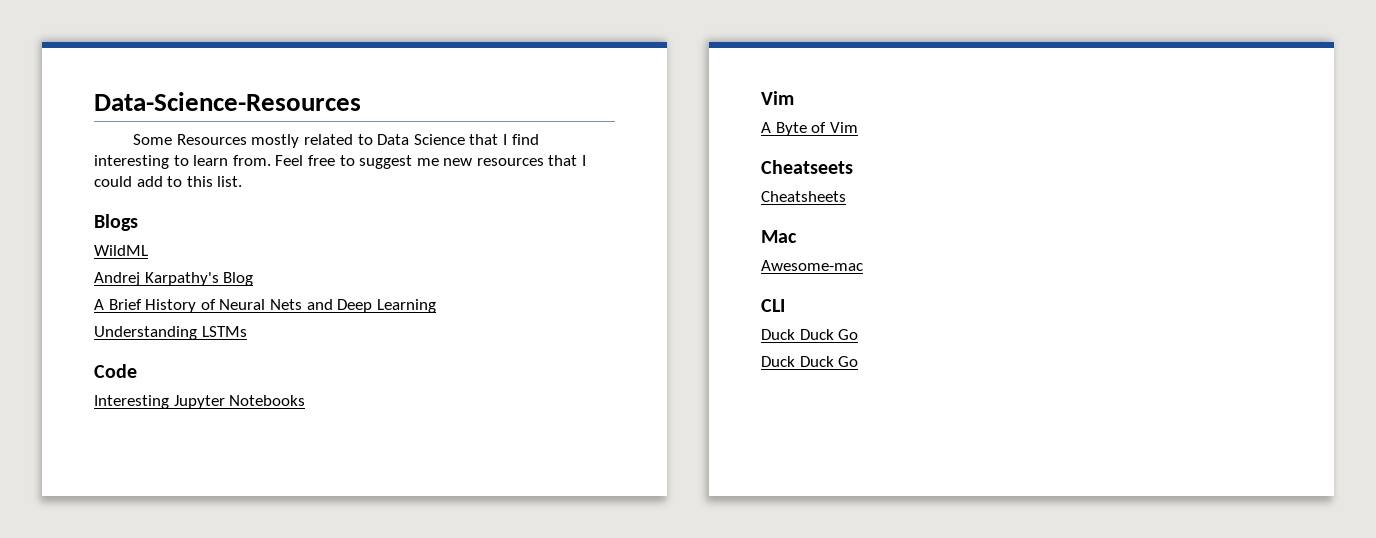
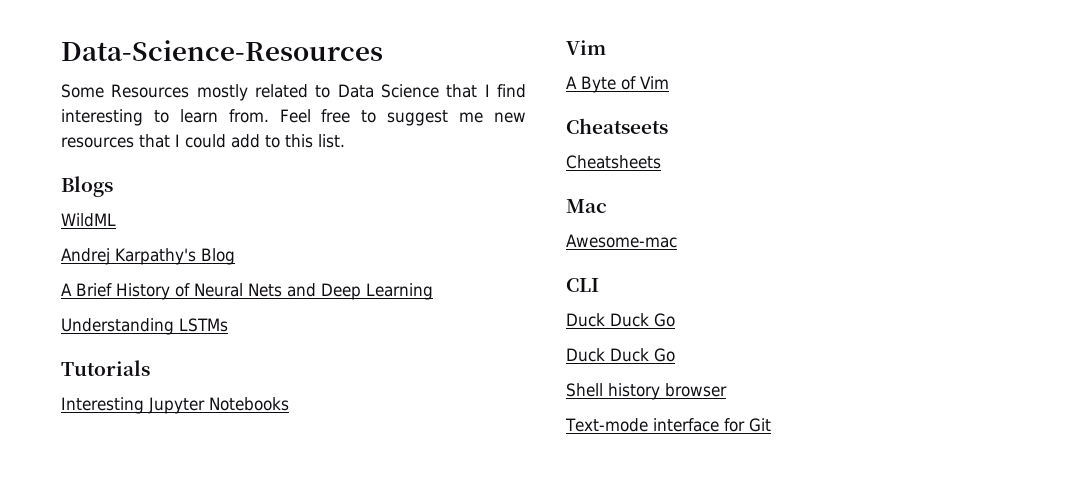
- Code
+ Tutorials
+ Shell history browser
+ Text-mode interface for Git

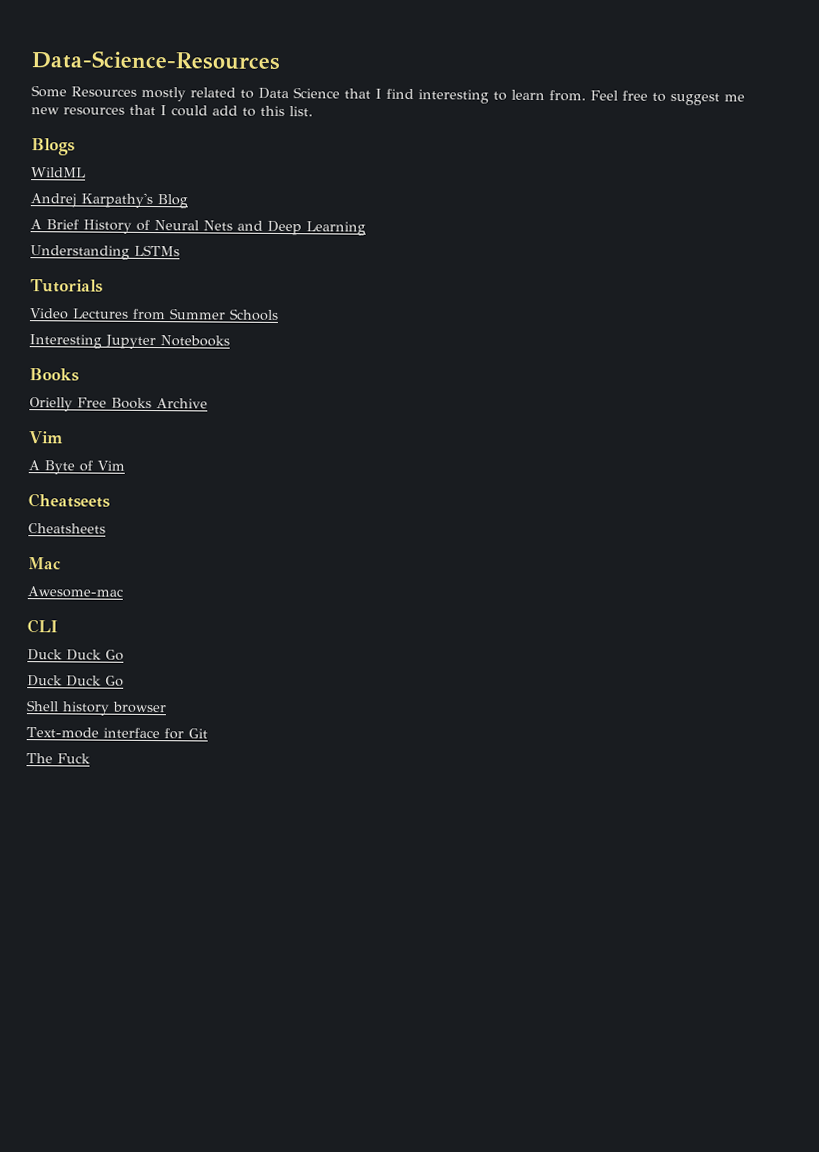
+ Video Lectures from Summer Schools
  Interesting Jupyter Notebooks
+ Books
+ Orielly Free Books Archive
+ The Fuck

